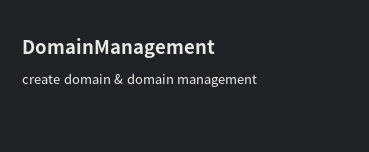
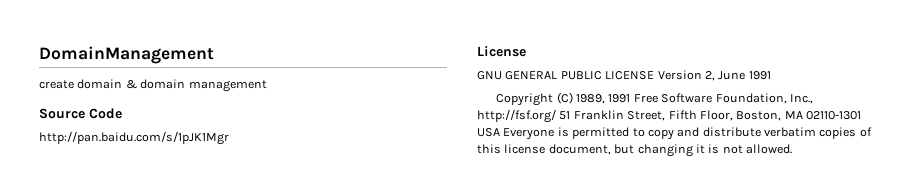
+ Source Code
+ http://pan.baidu.com/s/1pJK1Mgr
+ License
+ GNU GENERAL PUBLIC LICENSE Version 2, June 1991
+ Copyright (C) 1989, 1991 Free Software Foundation, Inc., http://fsf.org/ 51 Franklin Street, Fifth Floor, Boston, MA 02110-1301 USA Everyone is permitted to copy and distribute verbatim copies of this license document, but changing it is not allowed.

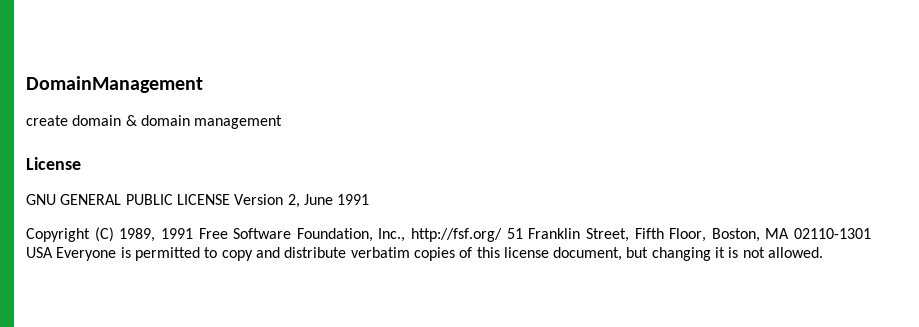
- Source Code
- http://pan.baidu.com/s/1pJK1Mgr

